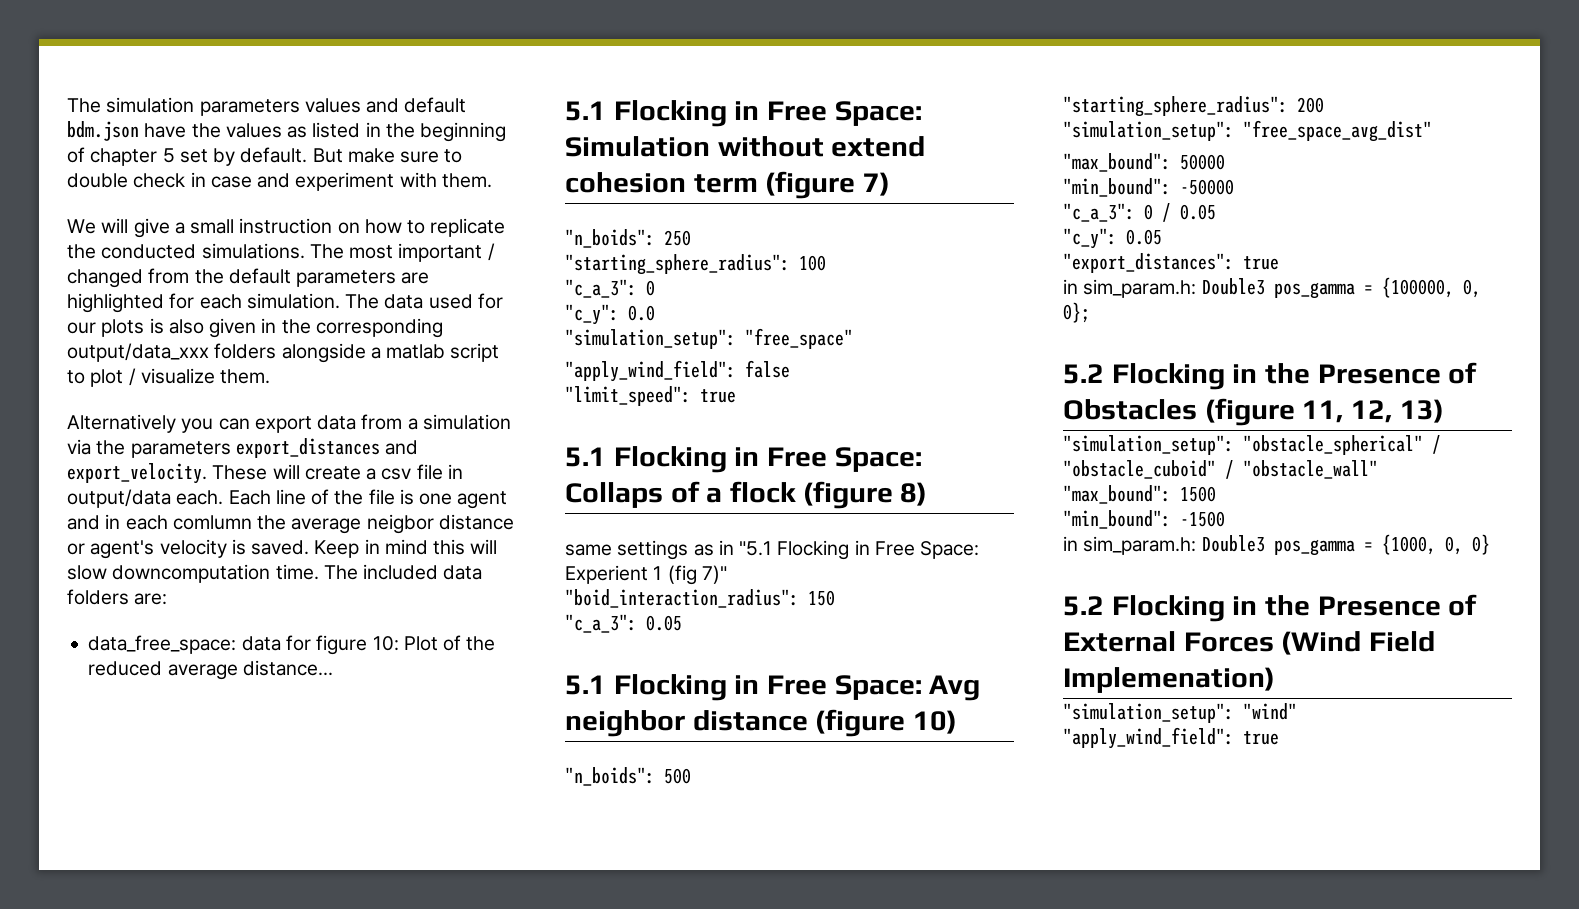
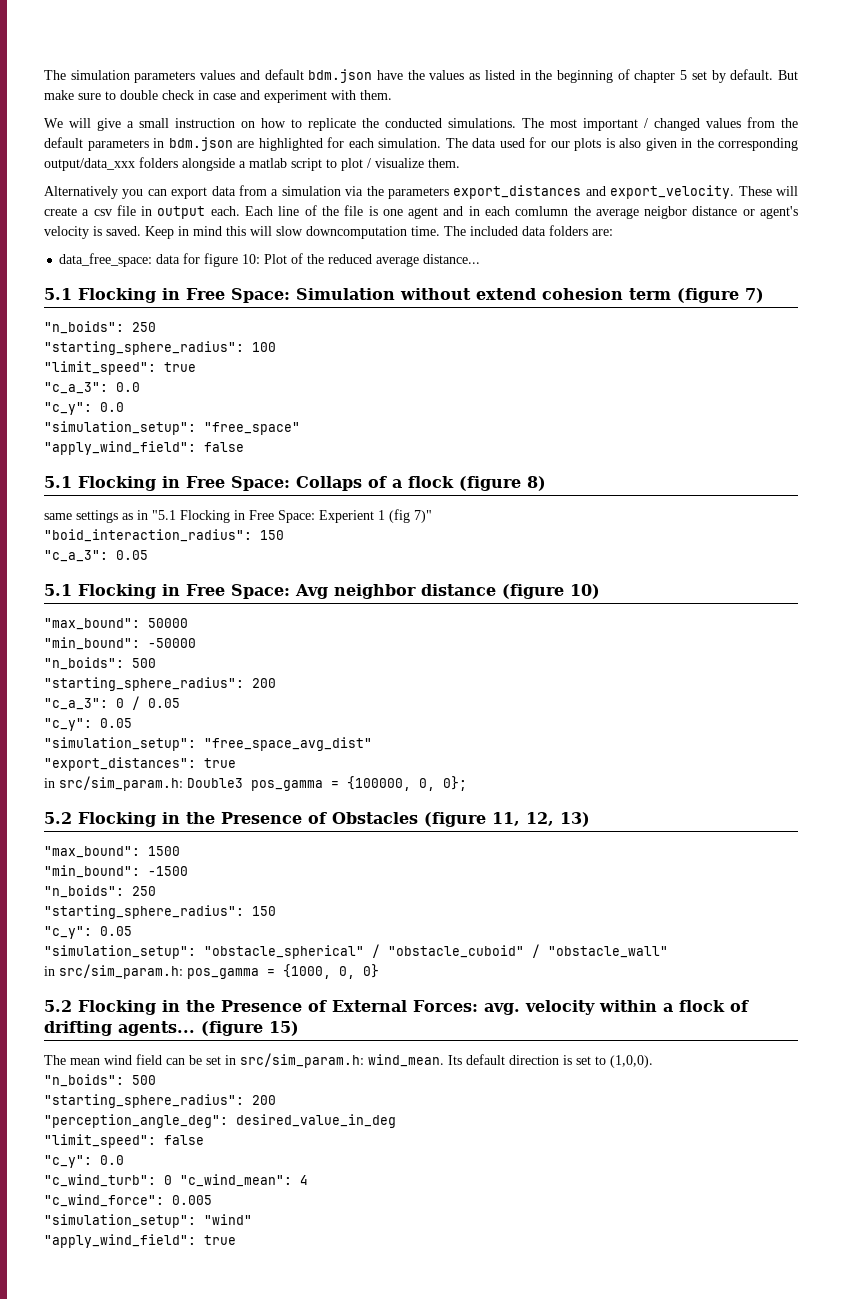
- The most important / changed from the default parameters are highlighted for each simulation.
+ The most important / changed values from the default parameters in bdm.json are highlighted for each simulation.
- These will create a csv file in output/data each.
+ These will create a csv file in output each.
  "starting_sphere_radius": 100
- "c_a_3": 0
+ "limit_speed": true
+ "c_a_3": 0.0
- "limit_speed": true
+ "max_bound": 50000
+ "min_bound": -50000
  "n_boids": 500
  "starting_sphere_radius": 200
- "simulation_setup": "free_space_avg_dist"
- "max_bound": 50000
- "min_bound": -50000
+ "simulation_setup": "free_space_avg_dist"
- in sim_param.h: Double3 pos_gamma = {100000, 0, 0};
+ in src/sim_param.h: Double3 pos_gamma = {100000, 0, 0};
+ "max_bound": 1500
+ "min_bound": -1500
+ "n_boids": 250
+ "starting_sphere_radius": 150
+ "c_y": 0.05
- "max_bound": 1500
- "min_bound": -1500
- in sim_param.h: Double3 pos_gamma = {1000, 0, 0}
+ in src/sim_param.h: pos_gamma = {1000, 0, 0}
- 5.2 Flocking in the Presence of External Forces (Wind Field Implemenation)
+ 5.2 Flocking in the Presence of External Forces: avg. velocity within a flock of drifting agents... (figure 15)
+ The mean wind field can be set in src/sim_param.h: wind_mean. Its default direction is set to (1,0,0).
+ "n_boids": 500
+ "starting_sphere_radius": 200
+ "perception_angle_deg": desired_value_in_deg
+ "limit_speed": false
+ "c_y": 0.0
+ "c_wind_turb": 0 "c_wind_mean": 4
+ "c_wind_force": 0.005

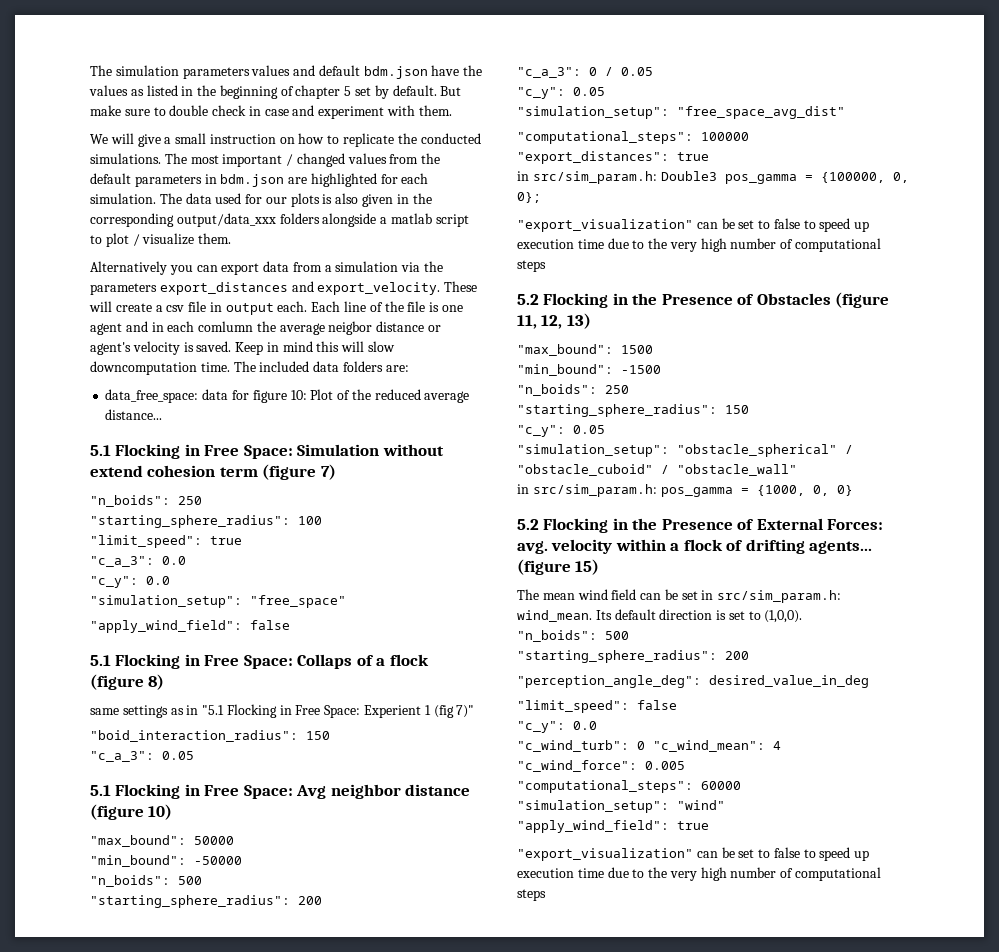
+ "computational_steps": 100000
  in src/sim_param.h: Double3 pos_gamma = {100000, 0, 0};
+ "export_visualization" can be set to false to speed up execution time due to the very high number of computational steps
+ "computational_steps": 60000
  "apply_wind_field": true
+ "export_visualization" can be set to false to speed up execution time due to the very high number of computational steps

